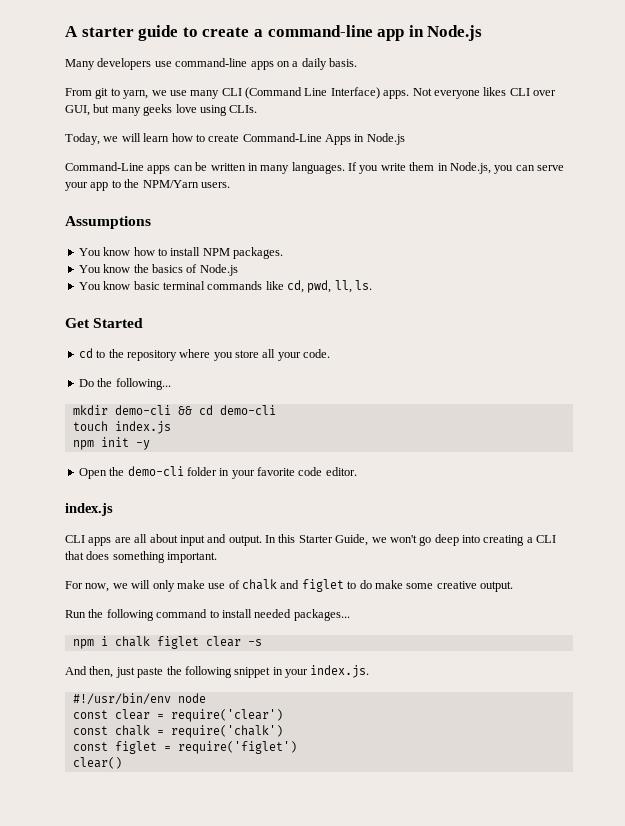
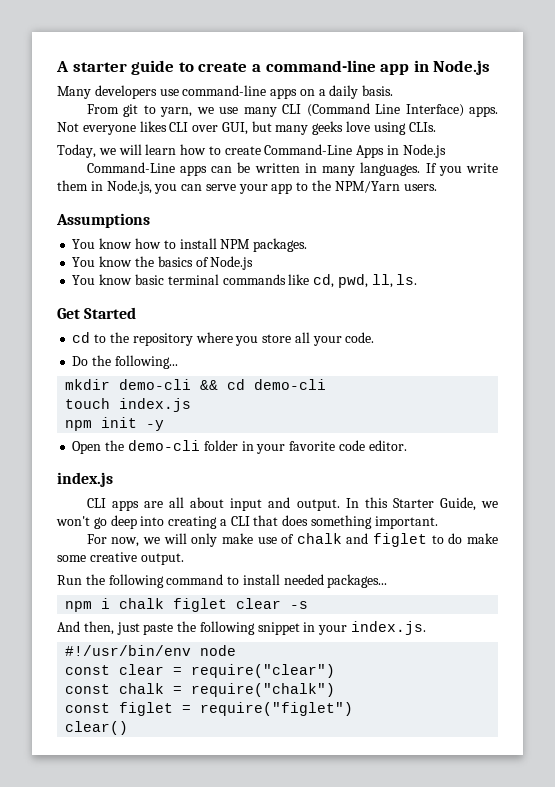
- const clear = require('clear')
+ const clear = require("clear")
- const chalk = require('chalk')
+ const chalk = require("chalk")
- const figlet = require('figlet')
+ const figlet = require("figlet")

